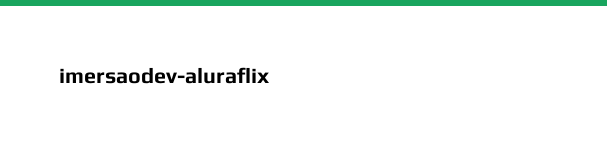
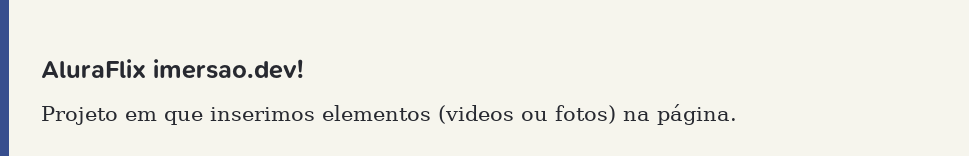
- imersaodev-aluraflix
+ AluraFlix imersao.dev!
+ Projeto em que inserimos elementos (videos ou fotos) na página.

